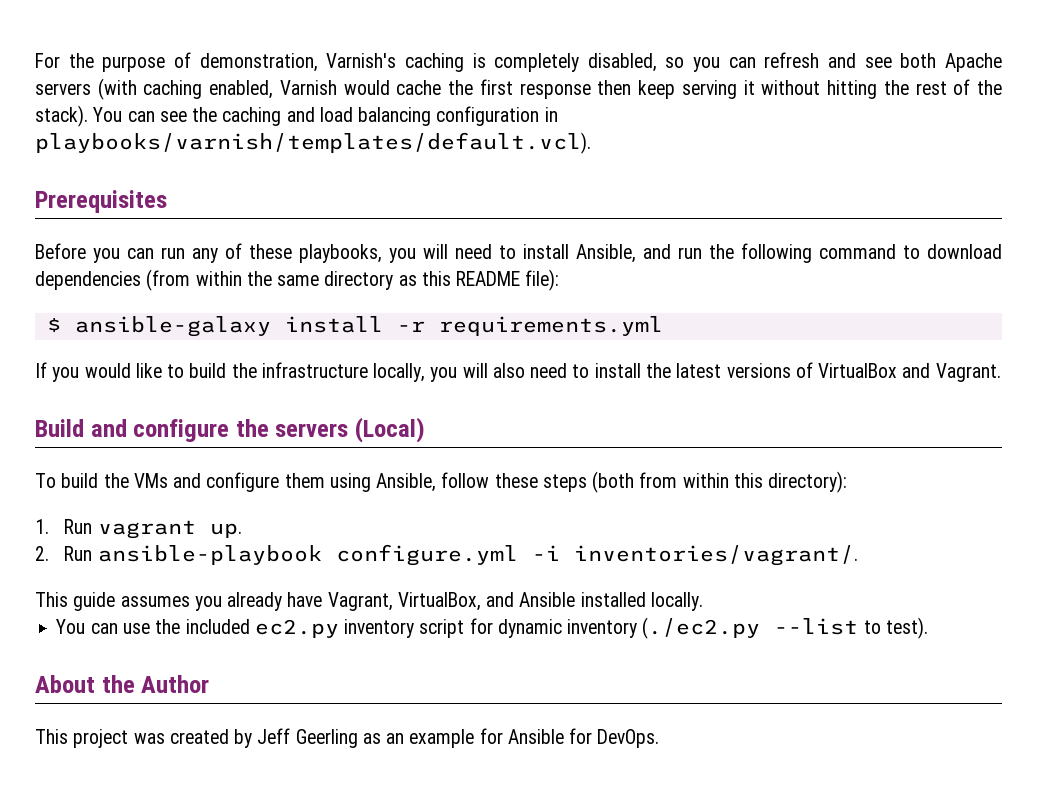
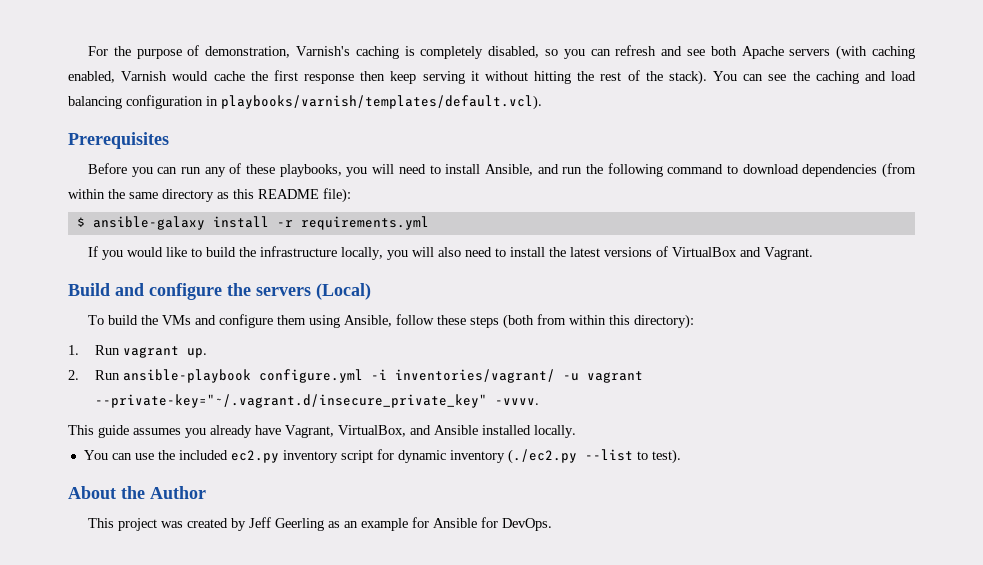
- 2. Run ansible-playbook configure.yml -i inventories/vagrant/.
+ 2. Run ansible-playbook configure.yml -i inventories/vagrant/ -u vagrant --private-key="~/.vagrant.d/insecure_private_key" -vvvv.

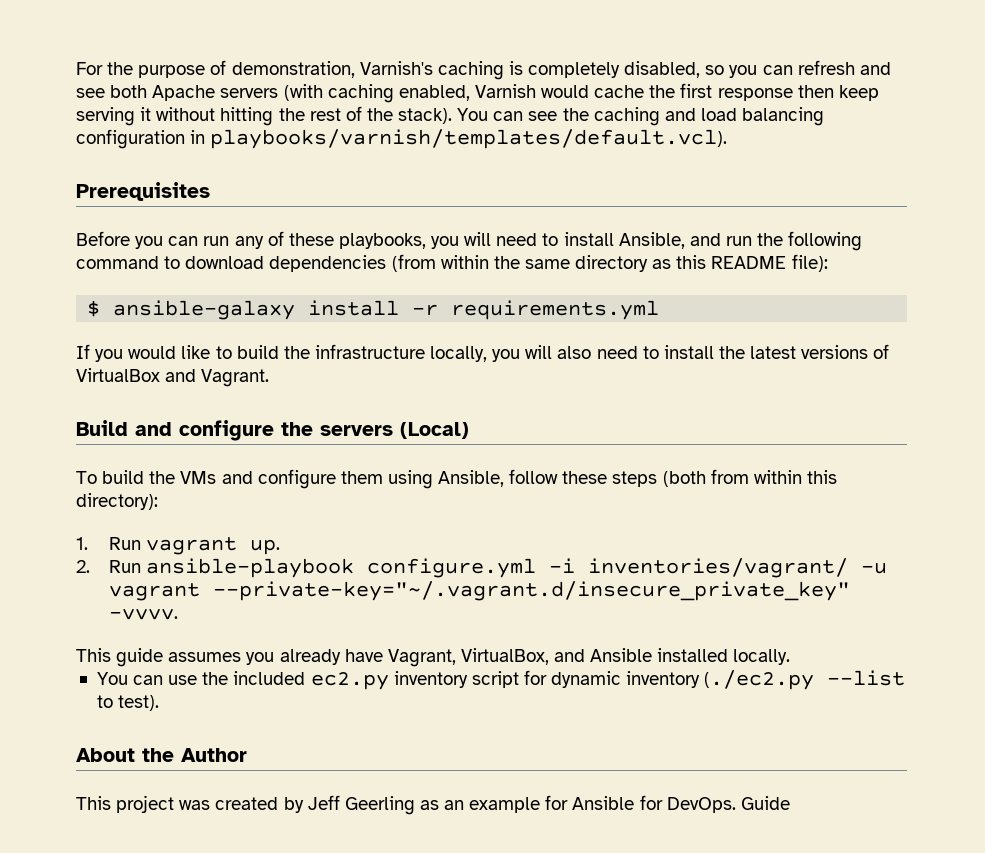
+ Guide

